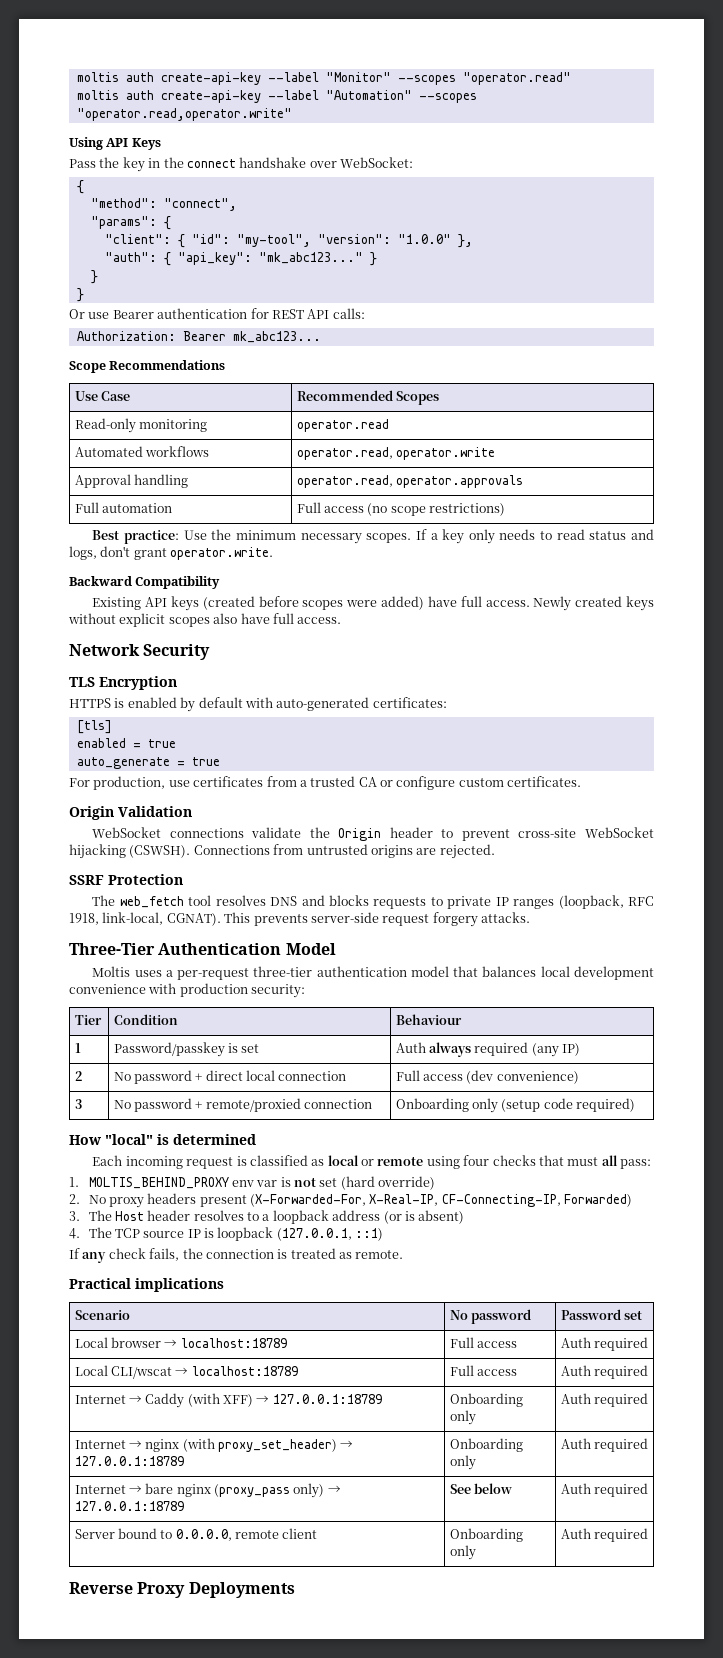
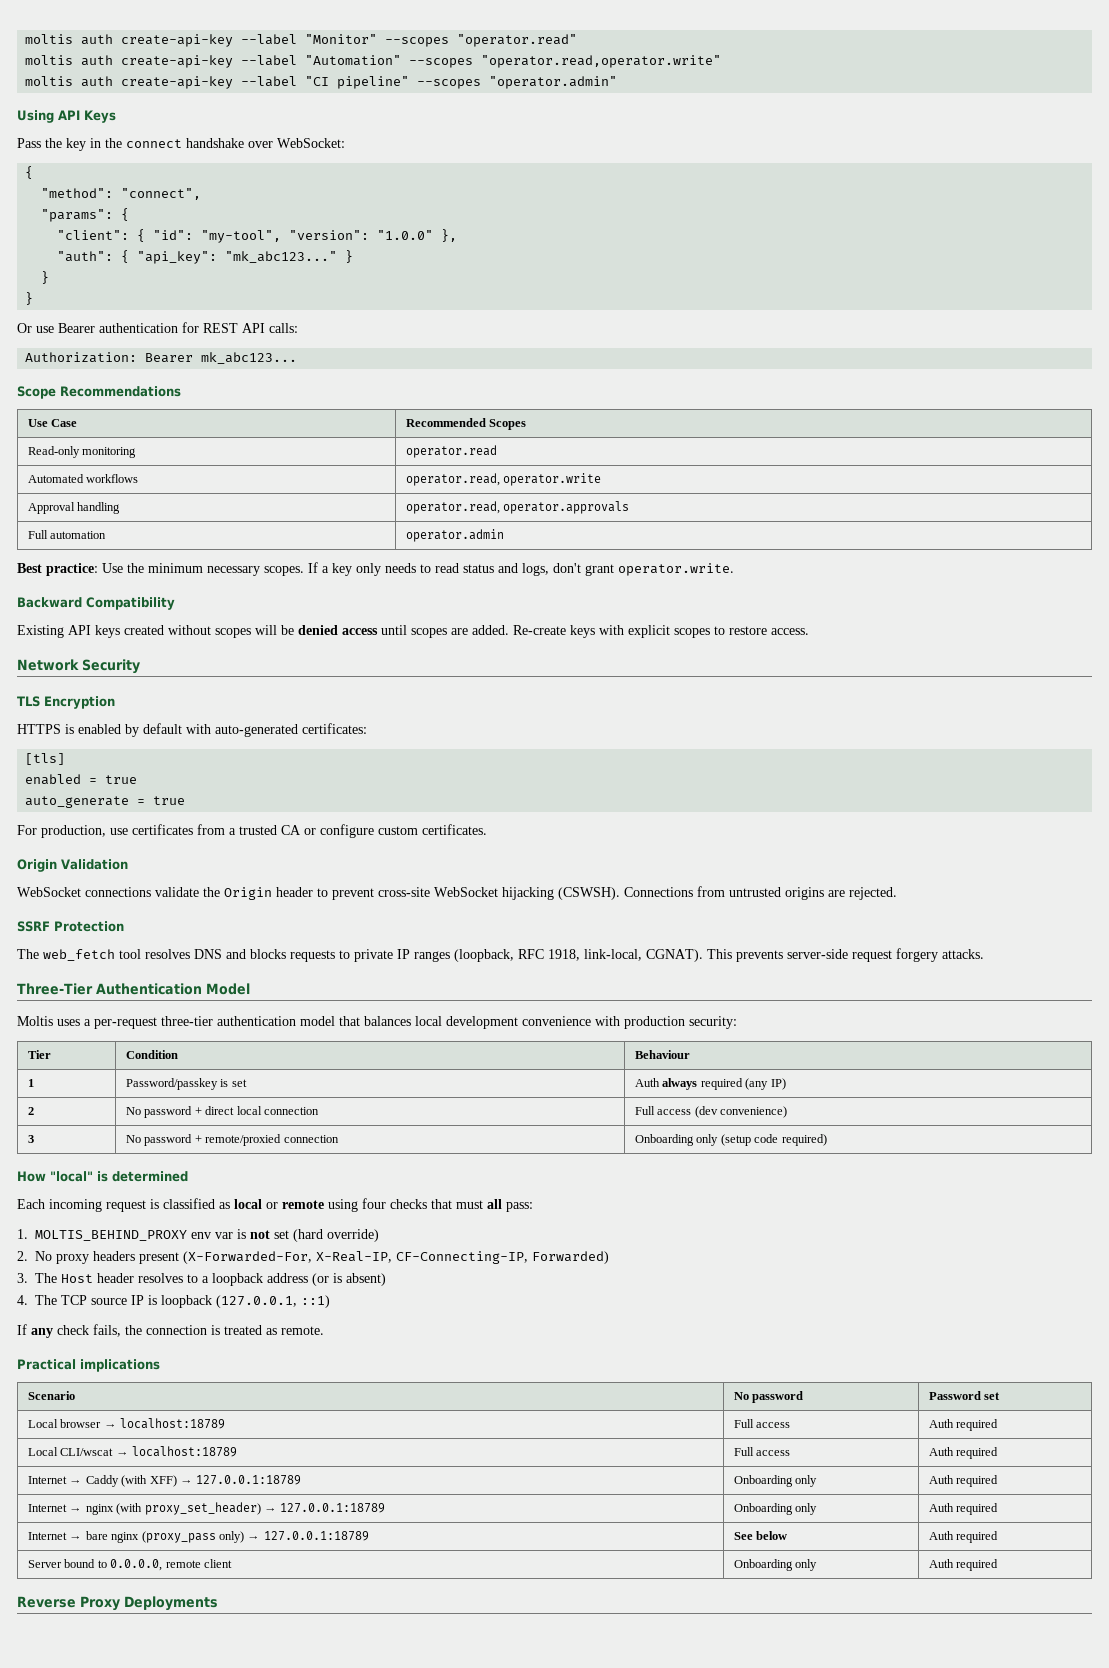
+ moltis auth create-api-key --label "CI pipeline" --scopes "operator.admin"
- Full automation | Full access (no scope restrictions)
+ Full automation | operator.admin
- Existing API keys (created before scopes were added) have full access. Newly created keys without explicit scopes also have full access.
+ Existing API keys created without scopes will be denied access until scopes are added. Re-create keys with explicit scopes to restore access.

